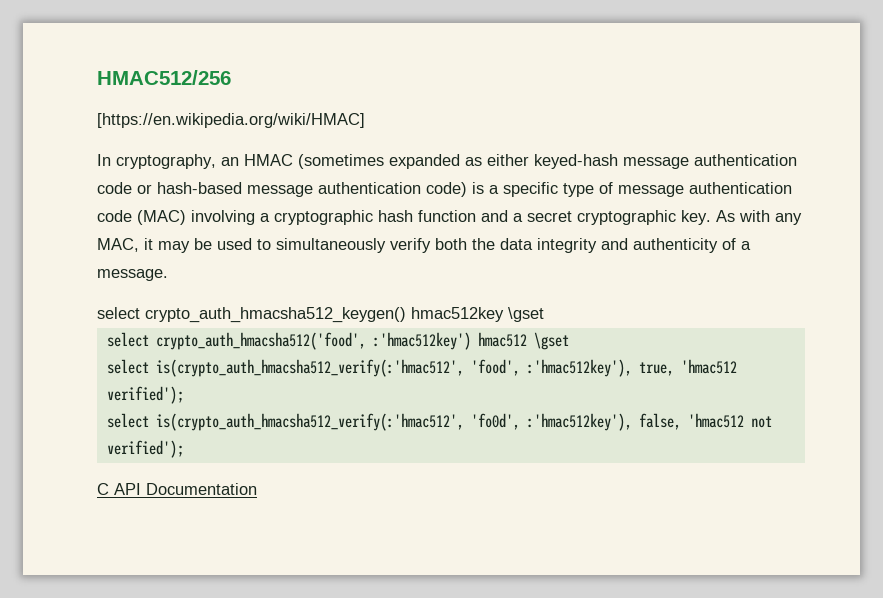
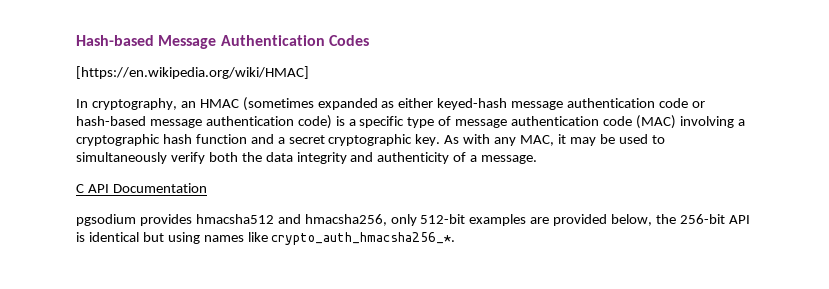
- HMAC512/256
+ Hash-based Message Authentication Codes
- select crypto_auth_hmacsha512_keygen() hmac512key \gset
- select crypto_auth_hmacsha512('food', :'hmac512key') hmac512 \gset
- select is(crypto_auth_hmacsha512_verify(:'hmac512', 'food', :'hmac512key'), true, 'hmac512 verified');
- select is(crypto_auth_hmacsha512_verify(:'hmac512', 'fo0d', :'hmac512key'), false, 'hmac512 not verified');
  C API Documentation
+ pgsodium provides hmacsha512 and hmacsha256, only 512-bit examples are provided below, the 256-bit API is identical but using names like crypto_auth_hmacsha256_*.

